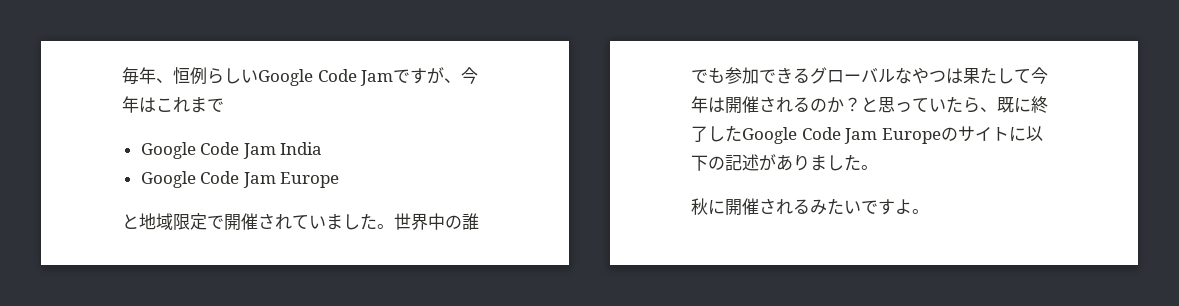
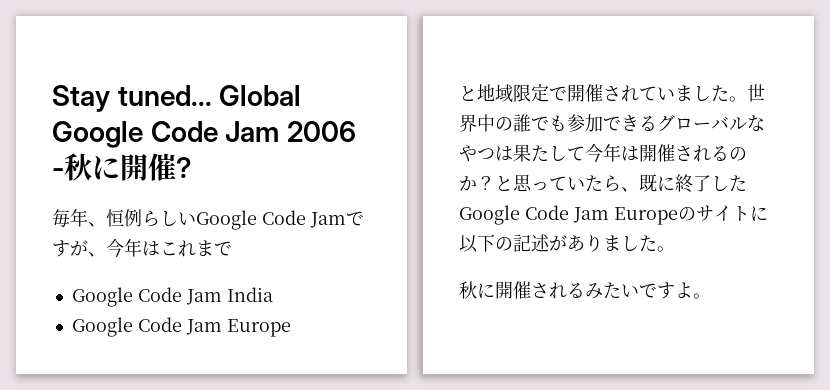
+ Stay tuned... Global Google Code Jam 2006 -秋に開催?

